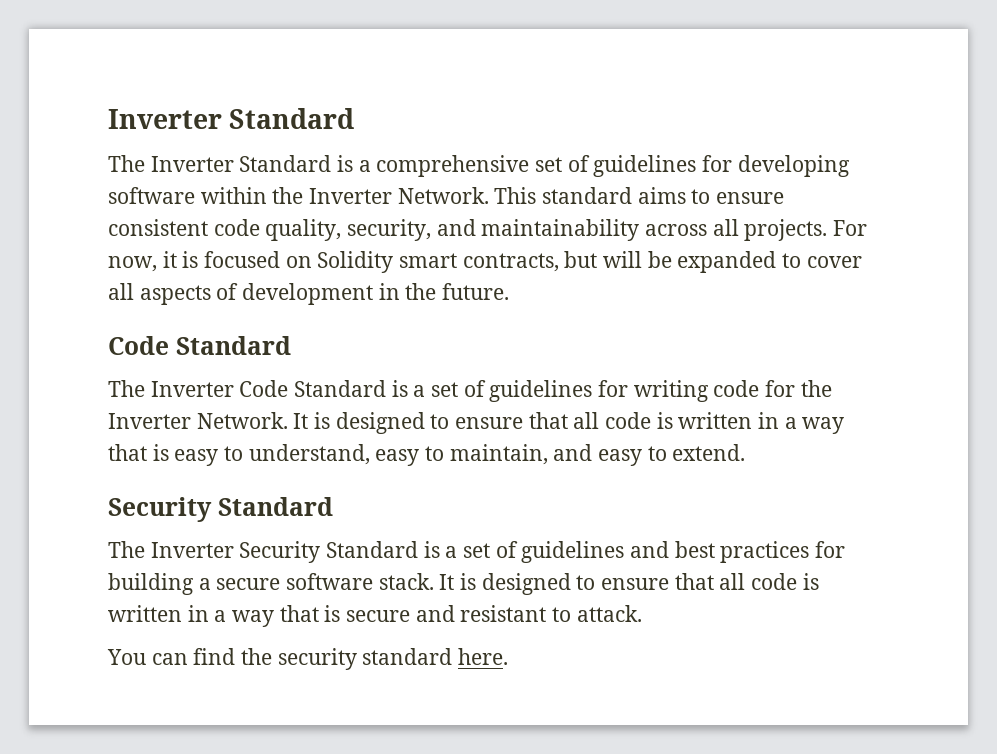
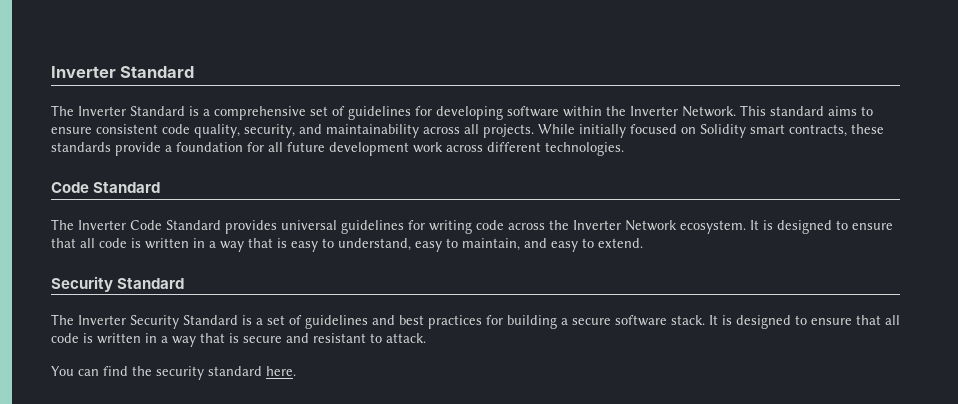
- For now, it is focused on Solidity smart contracts, but will be expanded to cover all aspects of development in the future.
+ While initially focused on Solidity smart contracts, these standards provide a foundation for all future development work across different technologies.
- The Inverter Code Standard is a set of guidelines for writing code for the Inverter Network.
+ The Inverter Code Standard provides universal guidelines for writing code across the Inverter Network ecosystem.

